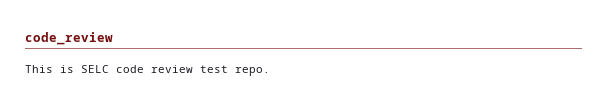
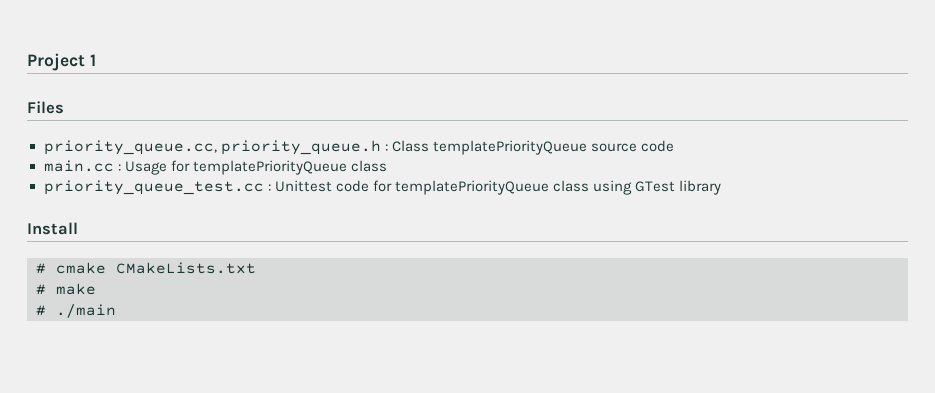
- code_review
- This is SELC code review test repo.
+ Project 1
+ Files
+ priority_queue.cc, priority_queue.h : Class templatePriorityQueue source code
+ main.cc : Usage for templatePriorityQueue class
+ priority_queue_test.cc : Unittest code for templatePriorityQueue class using GTest library
+ Install
+ # cmake CMakeLists.txt
+ # make
+ # ./main

